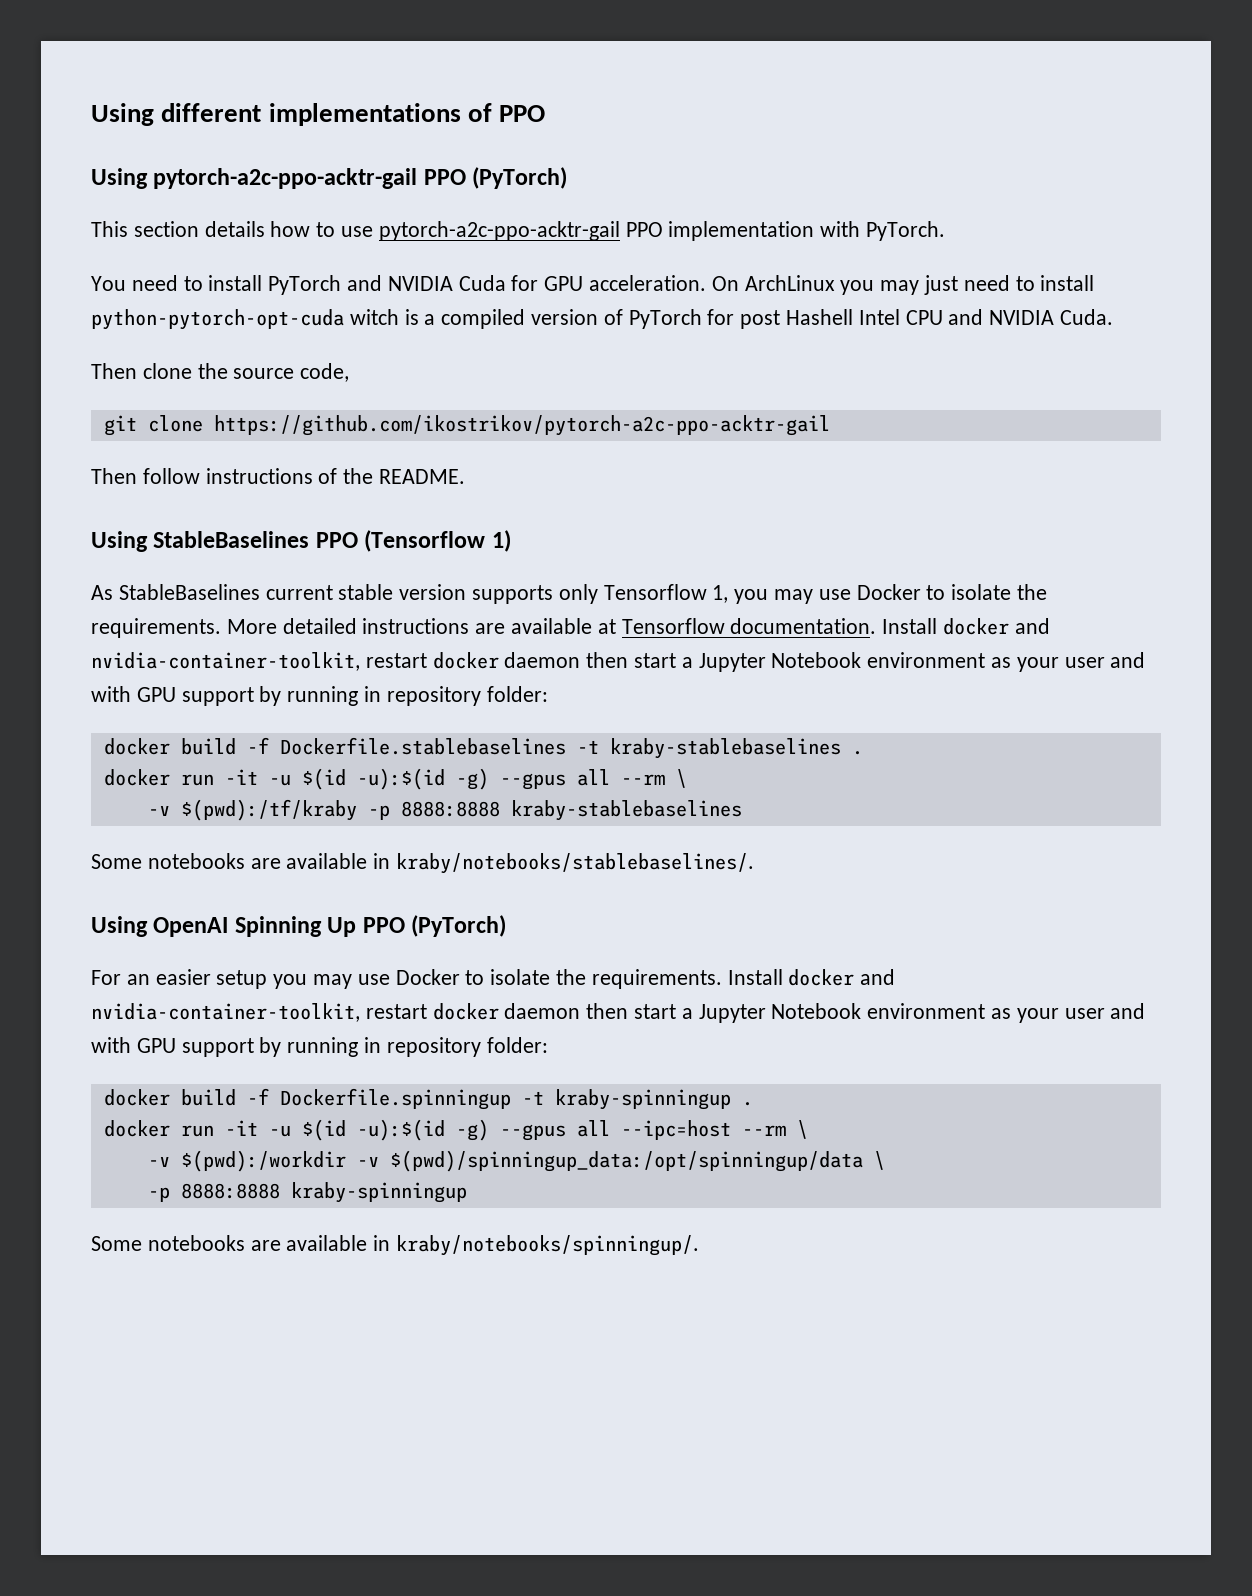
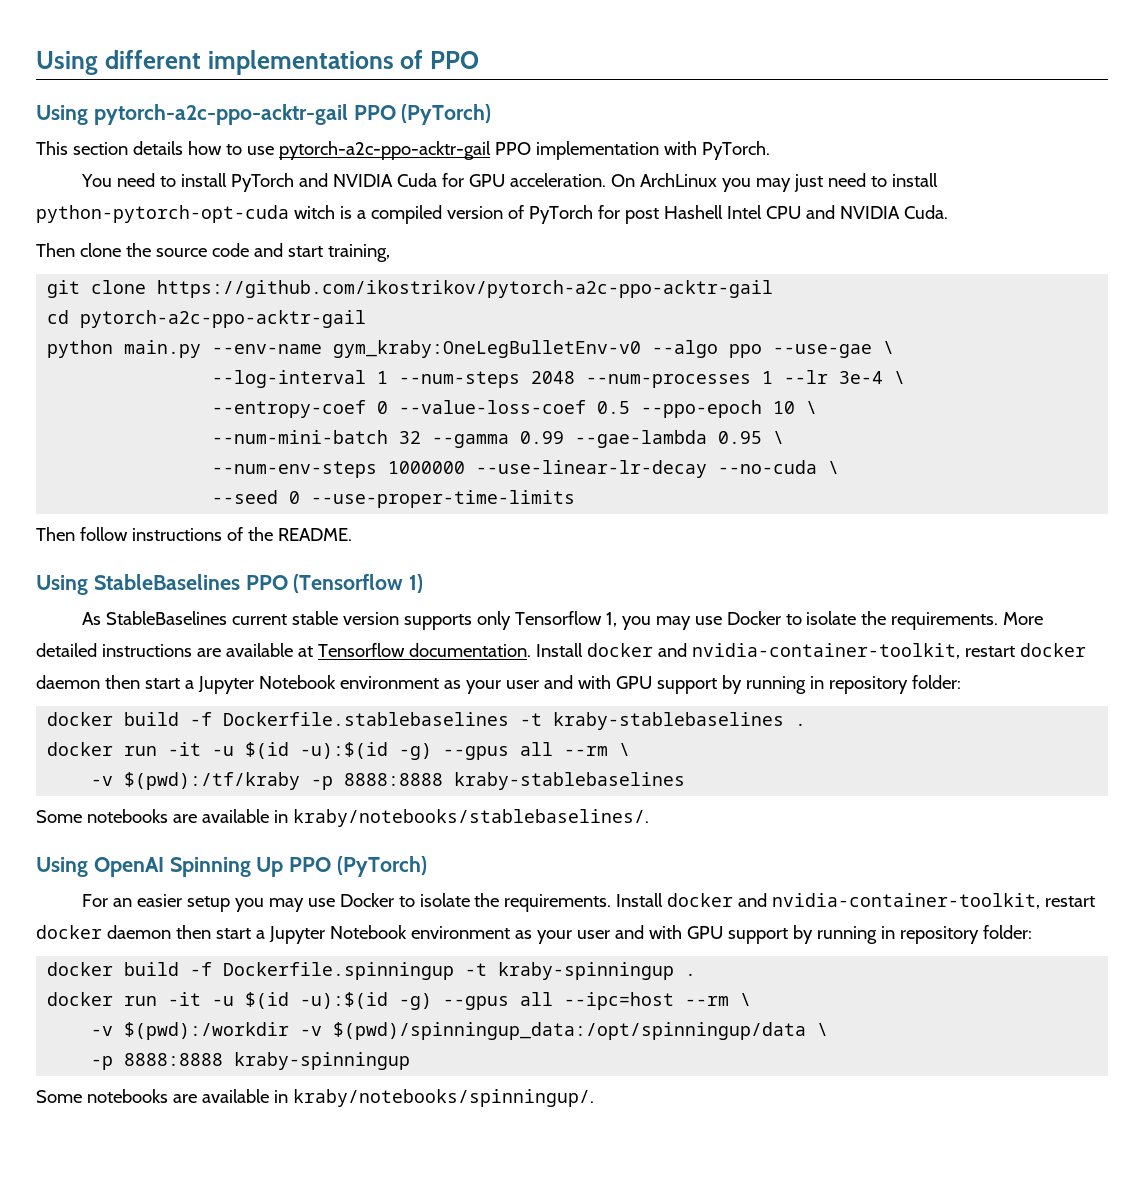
- Then clone the source code,
+ Then clone the source code and start training,
+ cd pytorch-a2c-ppo-acktr-gail
+ python main.py --env-name gym_kraby:OneLegBulletEnv-v0 --algo ppo --use-gae \
+ --log-interval 1 --num-steps 2048 --num-processes 1 --lr 3e-4 \
+ --entropy-coef 0 --value-loss-coef 0.5 --ppo-epoch 10 \
+ --num-mini-batch 32 --gamma 0.99 --gae-lambda 0.95 \
+ --num-env-steps 1000000 --use-linear-lr-decay --no-cuda \
+ --seed 0 --use-proper-time-limits

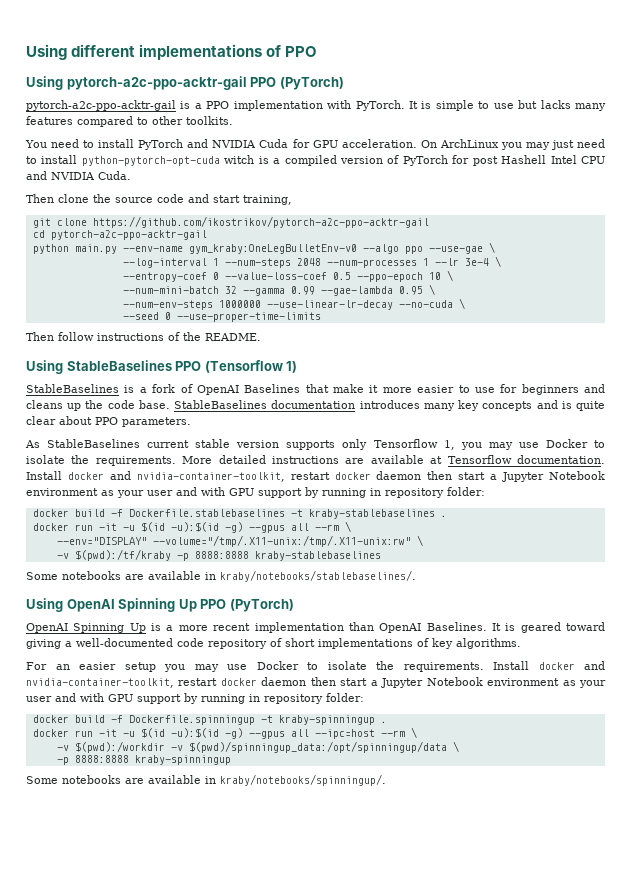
- This section details how to use pytorch-a2c-ppo-acktr-gail PPO implementation with PyTorch.
+ pytorch-a2c-ppo-acktr-gail is a PPO implementation with PyTorch. It is simple to use but lacks many features compared to other toolkits.
+ StableBaselines is a fork of OpenAI Baselines that make it more easier to use for beginners and cleans up the code base. StableBaselines documentation introduces many key concepts and is quite clear about PPO parameters.
+ --env="DISPLAY" --volume="/tmp/.X11-unix:/tmp/.X11-unix:rw" \
+ OpenAI Spinning Up is a more recent implementation than OpenAI Baselines. It is geared toward giving a well-documented code repository of short implementations of key algorithms.

